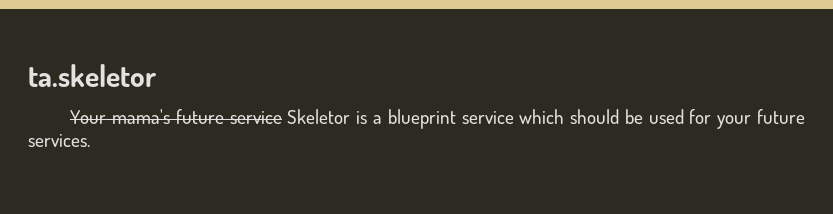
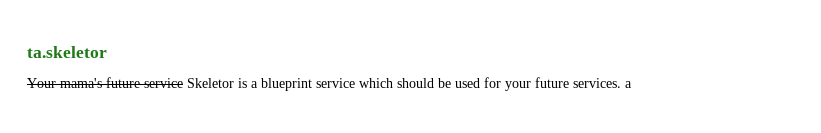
- Your mama's future service Skeletor is a blueprint service which should be used for your future services.
+ Your mama's future service Skeletor is a blueprint service which should be used for your future services. a

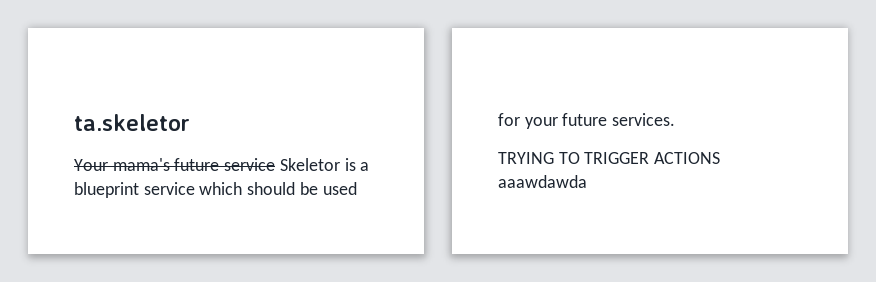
- Your mama's future service Skeletor is a blueprint service which should be used for your future services. a
+ Your mama's future service Skeletor is a blueprint service which should be used for your future services.
+ TRYING TO TRIGGER ACTIONS aaawdawda

